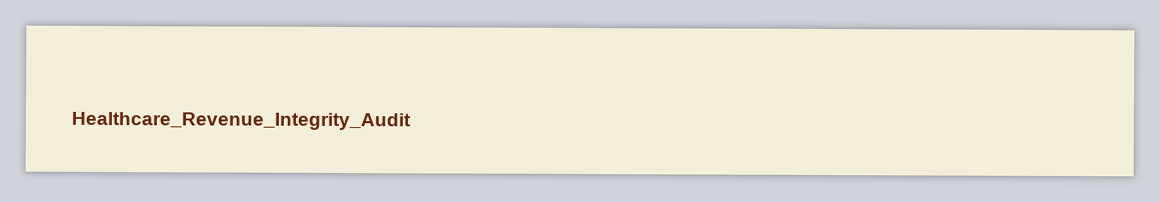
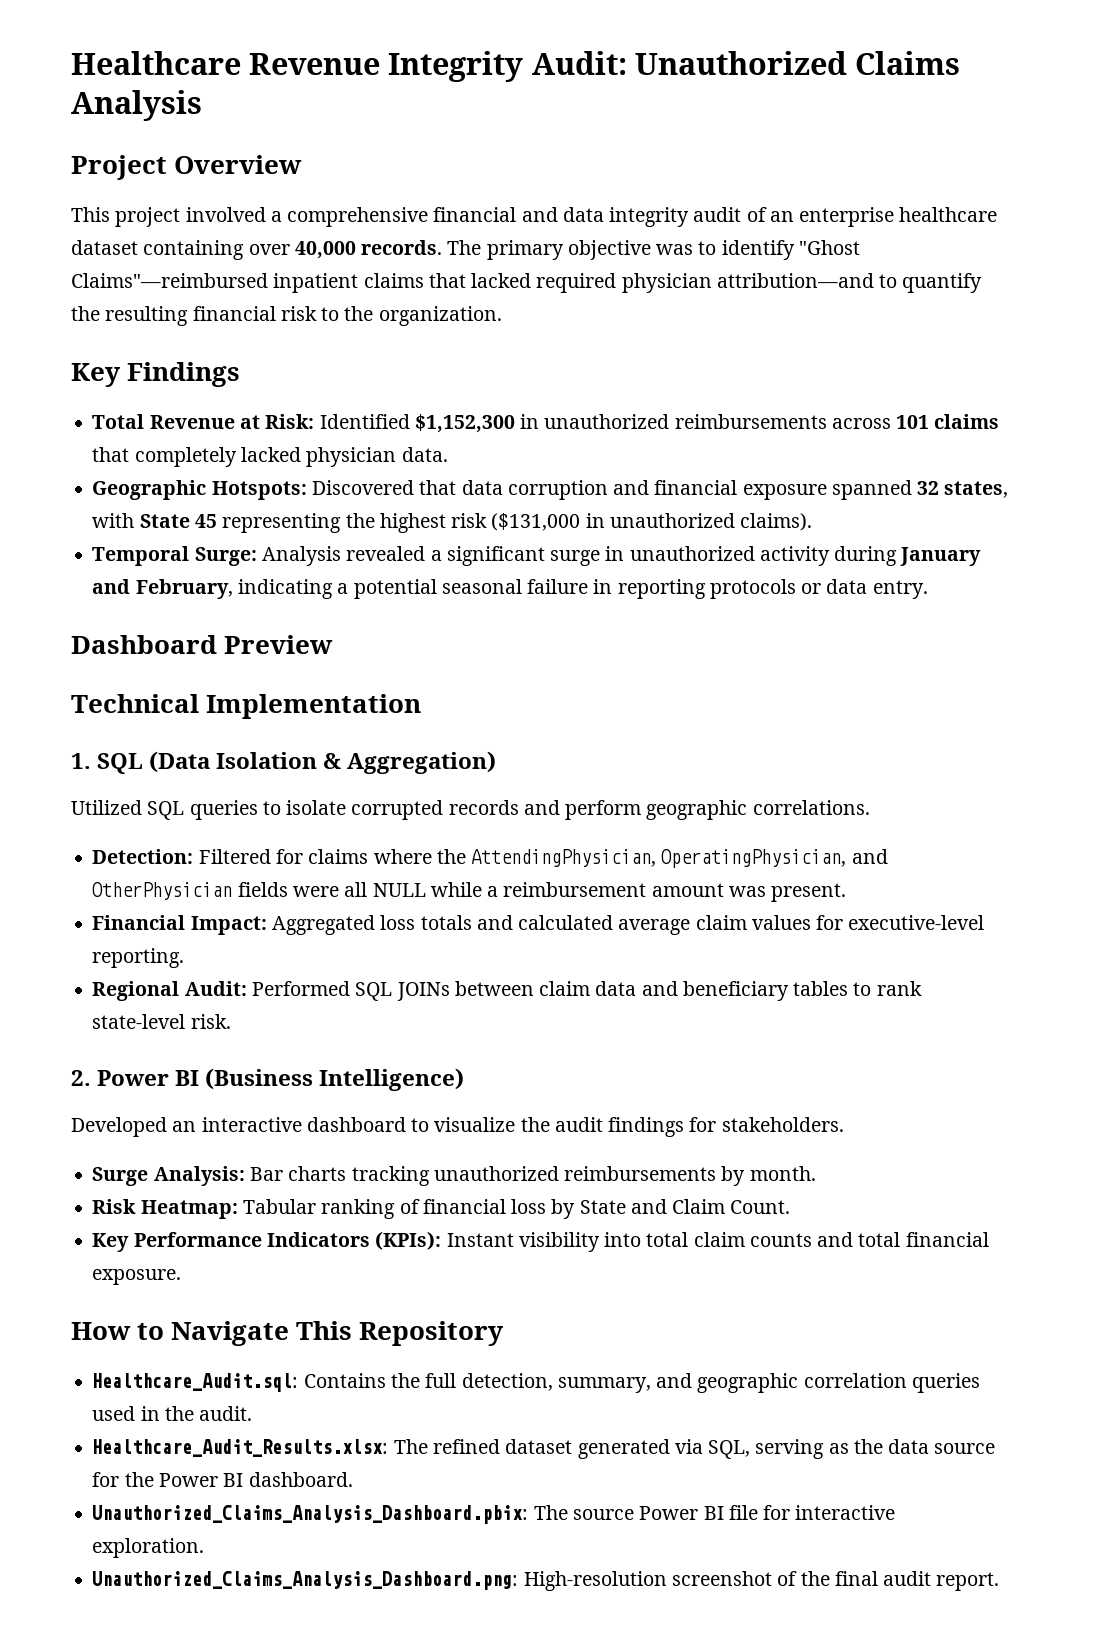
- Healthcare_Revenue_Integrity_Audit
+ Healthcare Revenue Integrity Audit: Unauthorized Claims Analysis
+ Project Overview
+ This project involved a comprehensive financial and data integrity audit of an enterprise healthcare dataset containing over 40,000 records. The primary objective was to identify "Ghost Claims"—reimbursed inpatient claims that lacked required physician attribution—and to quantify the resulting financial risk to the organization.
+ Key Findings
+ Total Revenue at Risk: Identified $1,152,300 in unauthorized reimbursements across 101 claims that completely lacked physician data.
+ Geographic Hotspots: Discovered that data corruption and financial exposure spanned 32 states, with State 45 representing the highest risk ($131,000 in unauthorized claims).
+ Temporal Surge: Analysis revealed a significant surge in unauthorized activity during January and February, indicating a potential seasonal failure in reporting protocols or data entry.
+ Dashboard Preview
+ Technical Implementation
+ 1. SQL (Data Isolation & Aggregation)
+ Utilized SQL queries to isolate corrupted records and perform geographic correlations.
+ Detection: Filtered for claims where the AttendingPhysician, OperatingPhysician, and OtherPhysician fields were all NULL while a reimbursement amount was present.
+ Financial Impact: Aggregated loss totals and calculated average claim values for executive-level reporting.
+ Regional Audit: Performed SQL JOINs between claim data and beneficiary tables to rank state-level risk.
+ 2. Power BI (Business Intelligence)
+ Developed an interactive dashboard to visualize the audit findings for stakeholders.
+ Surge Analysis: Bar charts tracking unauthorized reimbursements by month.
+ Risk Heatmap: Tabular ranking of financial loss by State and Claim Count.
+ Key Performance Indicators (KPIs): Instant visibility into total claim counts and total financial exposure.
+ How to Navigate This Repository
+ Healthcare_Audit.sql: Contains the full detection, summary, and geographic correlation queries used in the audit.
+ Healthcare_Audit_Results.xlsx: The refined dataset generated via SQL, serving as the data source for the Power BI dashboard.
+ Unauthorized_Claims_Analysis_Dashboard.pbix: The source Power BI file for interactive exploration.
+ Unauthorized_Claims_Analysis_Dashboard.png: High-resolution screenshot of the final audit report.

